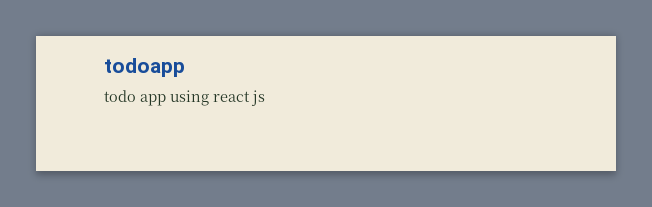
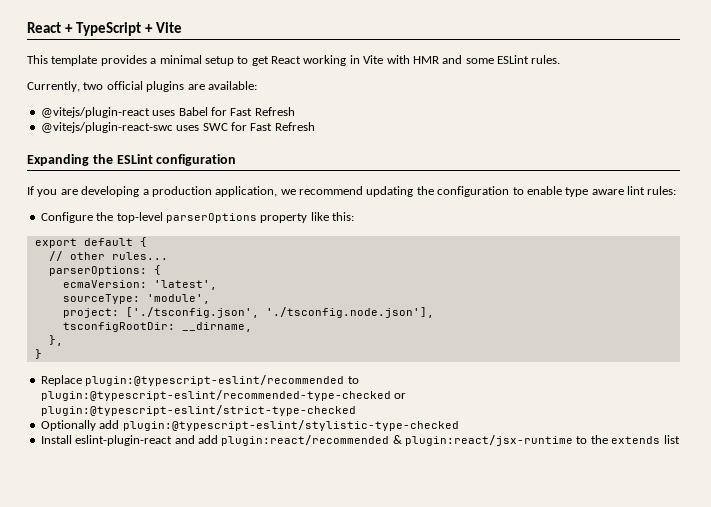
- todoapp
- todo app using react js
+ React + TypeScript + Vite
+ This template provides a minimal setup to get React working in Vite with HMR and some ESLint rules.
+ Currently, two official plugins are available:
+ @vitejs/plugin-react uses Babel for Fast Refresh
+ @vitejs/plugin-react-swc uses SWC for Fast Refresh
+ Expanding the ESLint configuration
+ If you are developing a production application, we recommend updating the configuration to enable type aware lint rules:
+ Configure the top-level parserOptions property like this:
+ export default {
+ // other rules...
+ parserOptions: {
+ ecmaVersion: 'latest',
+ sourceType: 'module',
+ project: ['./tsconfig.json', './tsconfig.node.json'],
+ tsconfigRootDir: __dirname,
+ },
+ }
+ Replace plugin:@typescript-eslint/recommended to plugin:@typescript-eslint/recommended-type-checked or plugin:@typescript-eslint/strict-type-checked
+ Optionally add plugin:@typescript-eslint/stylistic-type-checked
+ Install eslint-plugin-react and add plugin:react/recommended & plugin:react/jsx-runtime to the extends list

